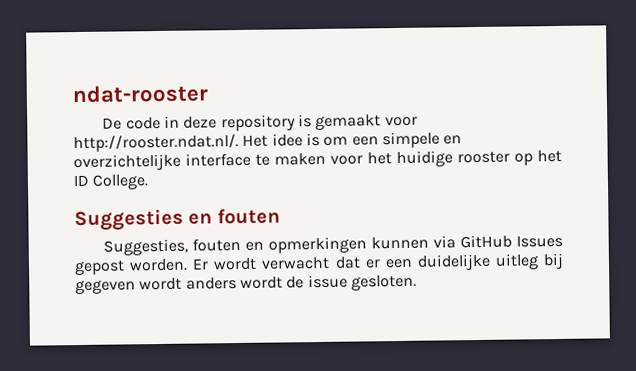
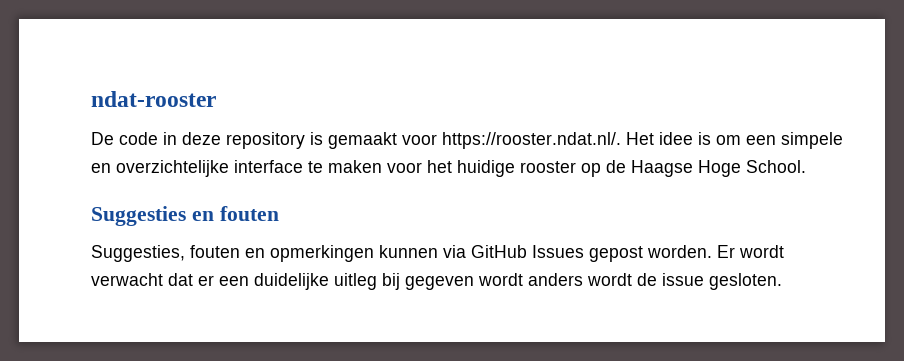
- De code in deze repository is gemaakt voor http://rooster.ndat.nl/. Het idee is om een simpele en overzichtelijke interface te maken voor het huidige rooster op het ID College.
+ De code in deze repository is gemaakt voor https://rooster.ndat.nl/. Het idee is om een simpele en overzichtelijke interface te maken voor het huidige rooster op de Haagse Hoge School.

